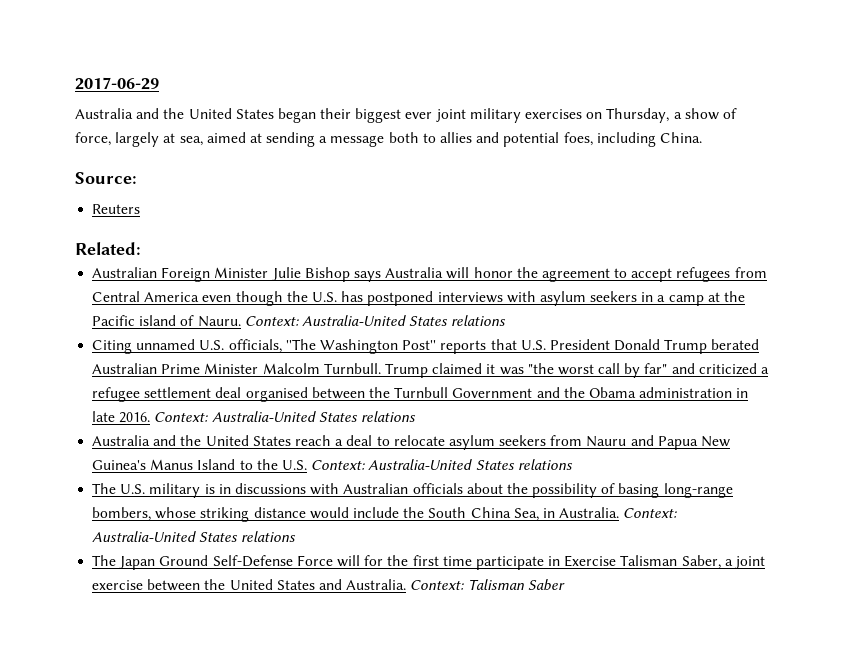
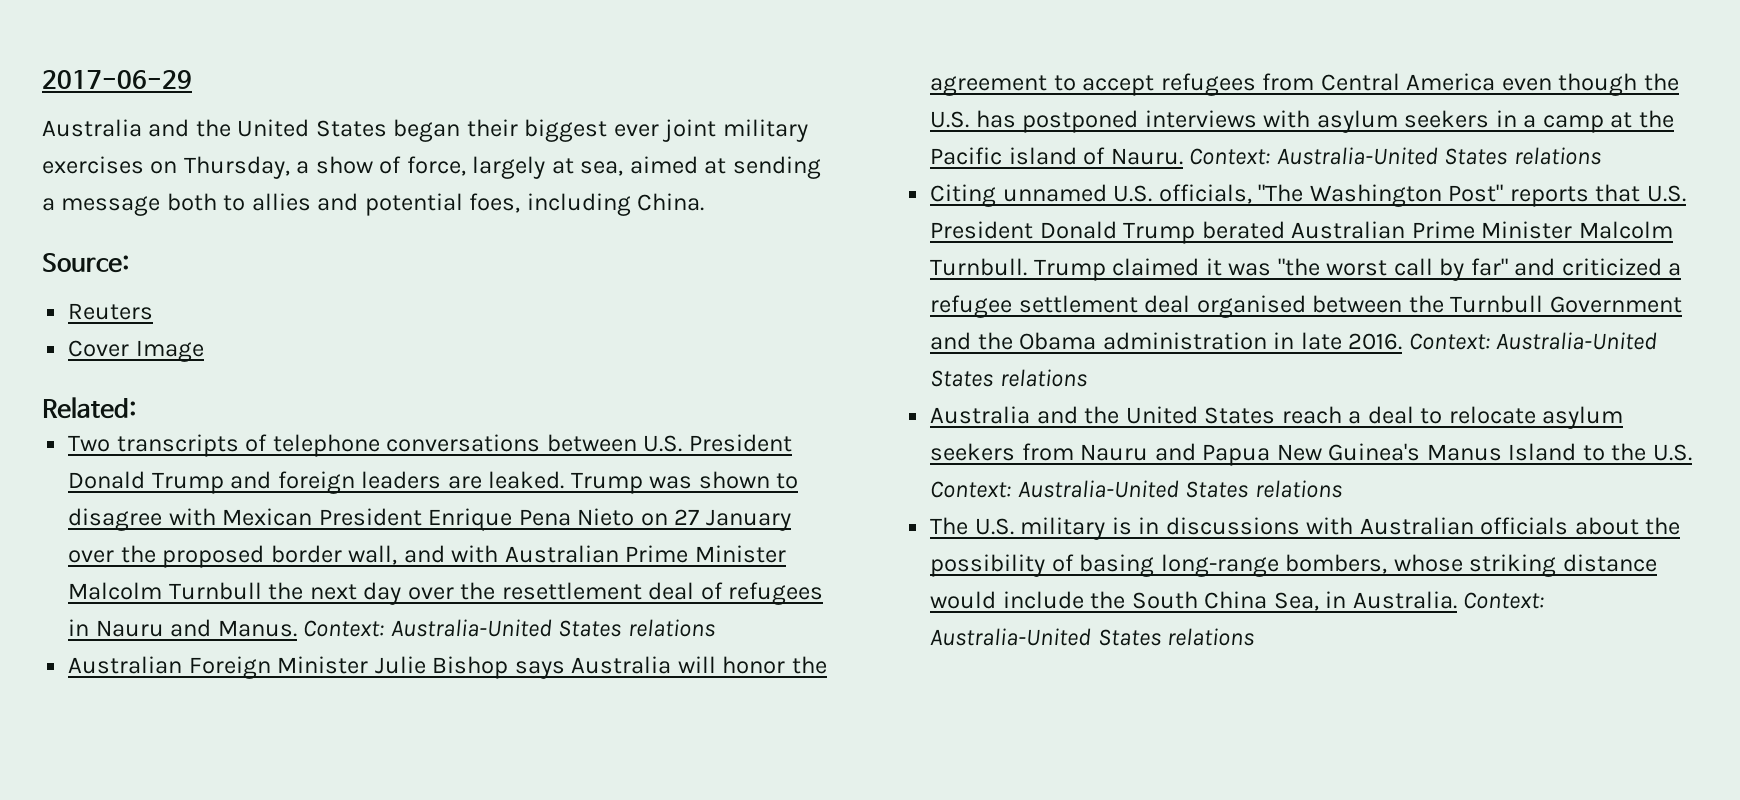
+ Cover Image
+ Two transcripts of telephone conversations between U.S. President Donald Trump and foreign leaders are leaked. Trump was shown to disagree with Mexican President Enrique Pena Nieto on 27 January over the proposed border wall, and with Australian Prime Minister Malcolm Turnbull the next day over the resettlement deal of refugees in Nauru and Manus. Context: Australia-United States relations
- Citing unnamed U.S. officials, ''The Washington Post'' reports that U.S. President Donald Trump berated Australian Prime Minister Malcolm Turnbull.
+ Citing unnamed U.S. officials, "The Washington Post" reports that U.S. President Donald Trump berated Australian Prime Minister Malcolm Turnbull.
- The Japan Ground Self-Defense Force will for the first time participate in Exercise Talisman Saber, a joint exercise between the United States and Australia. Context: Talisman Saber

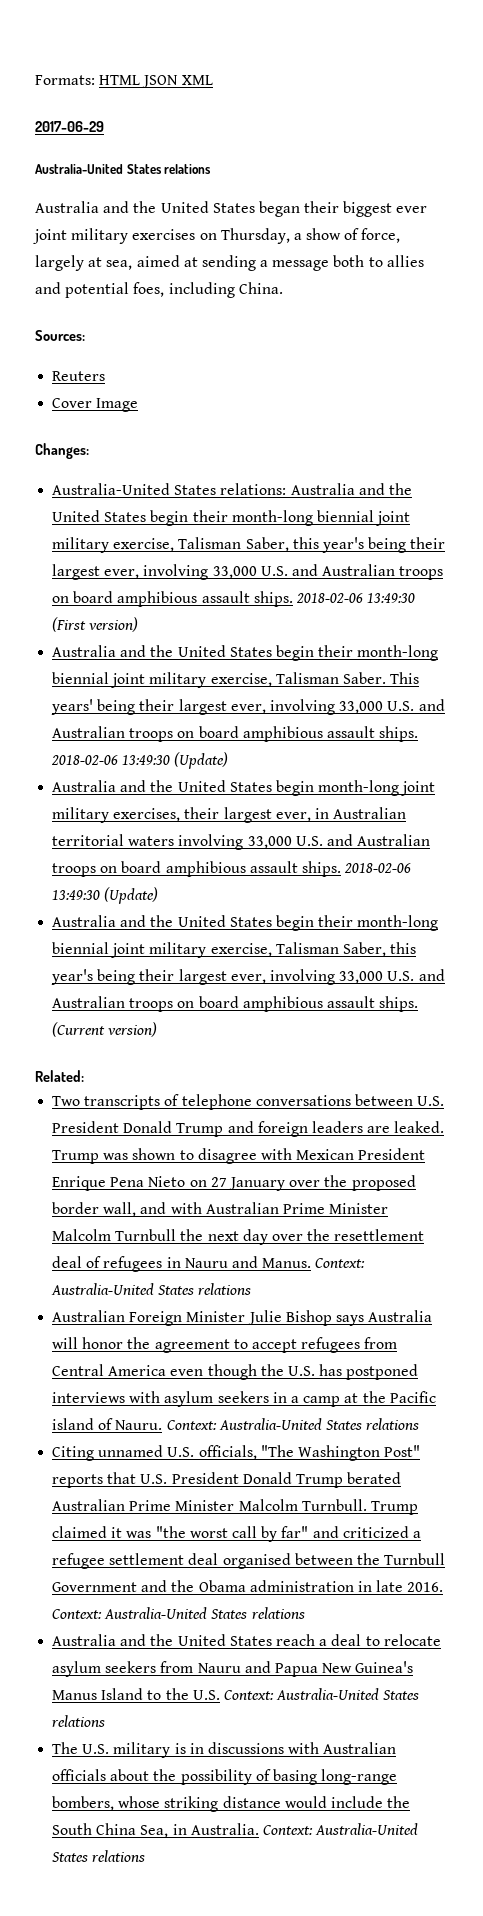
+ Formats: HTML JSON XML
  2017-06-29
+ Australia-United States relations
- Source:
+ Sources:
+ Changes:
+ Australia-United States relations: Australia and the United States begin their month-long biennial joint military exercise, Talisman Saber, this year's being their largest ever, involving 33,000 U.S. and Australian troops on board amphibious assault ships. 2018-02-06 13:49:30 (First version)
+ Australia and the United States begin their month-long biennial joint military exercise, Talisman Saber. This years' being their largest ever, involving 33,000 U.S. and Australian troops on board amphibious assault ships. 2018-02-06 13:49:30 (Update)
+ Australia and the United States begin month-long joint military exercises, their largest ever, in Australian territorial waters involving 33,000 U.S. and Australian troops on board amphibious assault ships. 2018-02-06 13:49:30 (Update)
+ Australia and the United States begin their month-long biennial joint military exercise, Talisman Saber, this year's being their largest ever, involving 33,000 U.S. and Australian troops on board amphibious assault ships. (Current version)

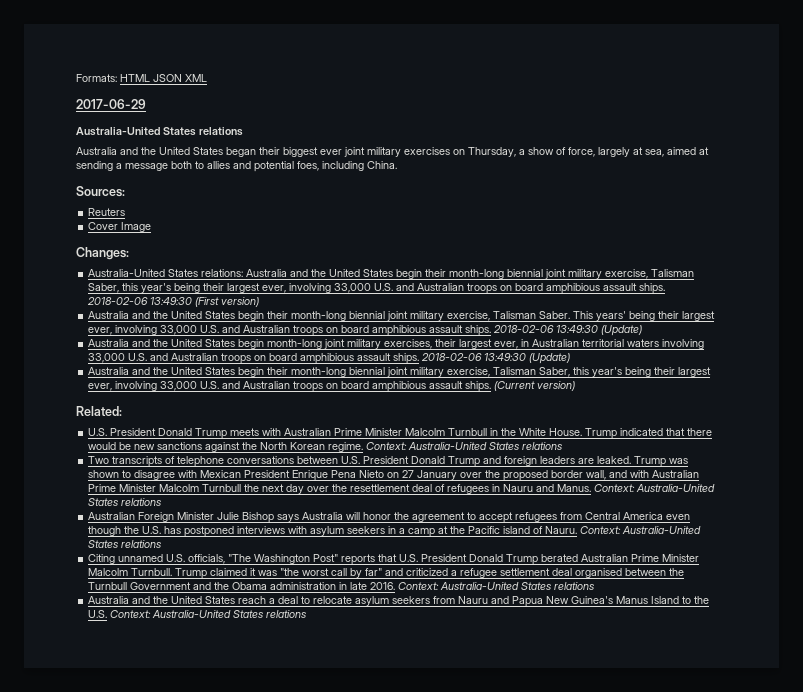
+ U.S. President Donald Trump meets with Australian Prime Minister Malcolm Turnbull in the White House. Trump indicated that there would be new sanctions against the North Korean regime. Context: Australia-United States relations
- The U.S. military is in discussions with Australian officials about the possibility of basing long-range bombers, whose striking distance would include the South China Sea, in Australia. Context: Australia-United States relations

